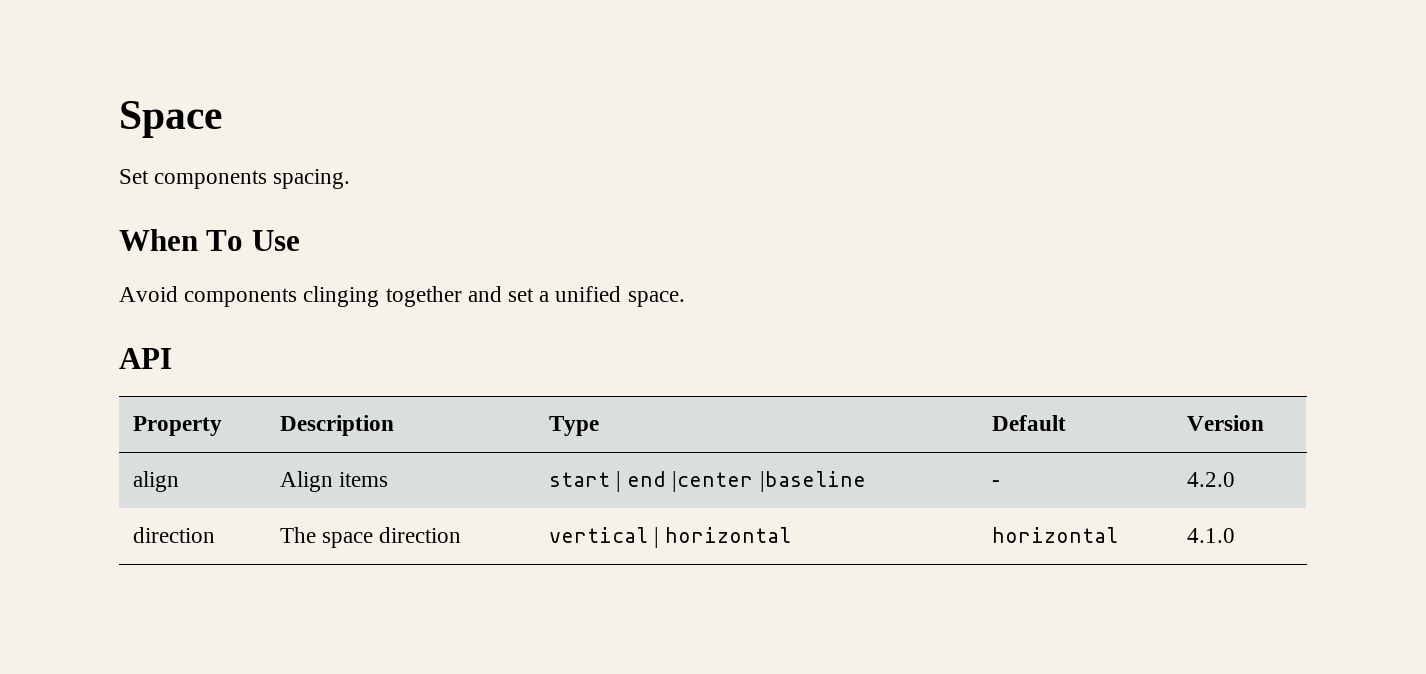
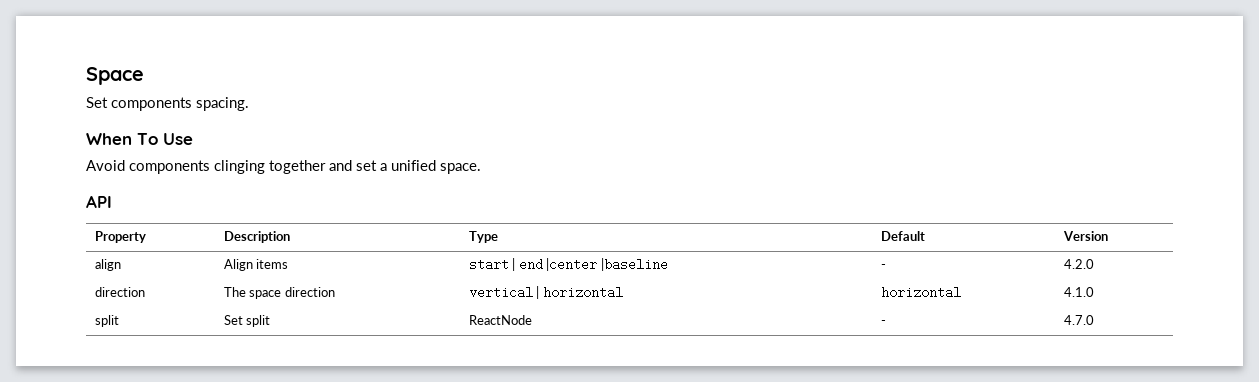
+ split | Set split | ReactNode | - | 4.7.0

